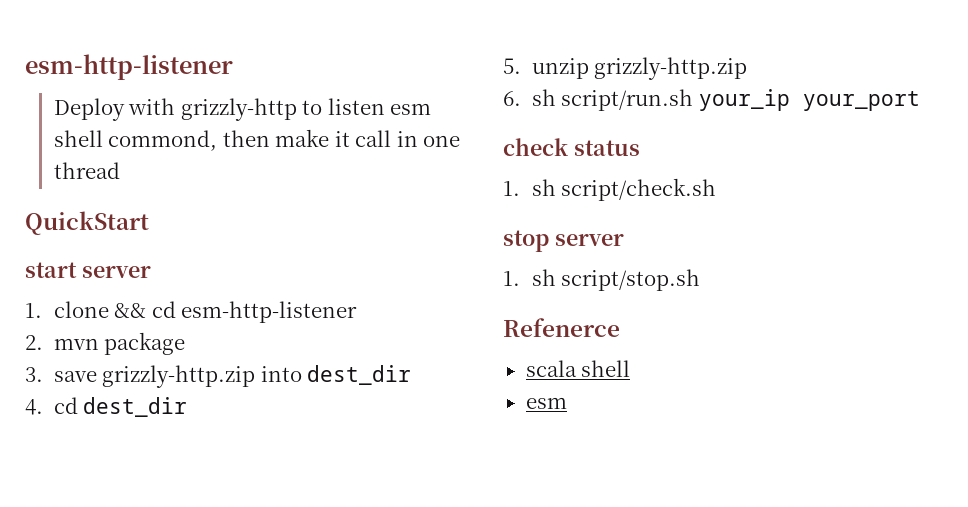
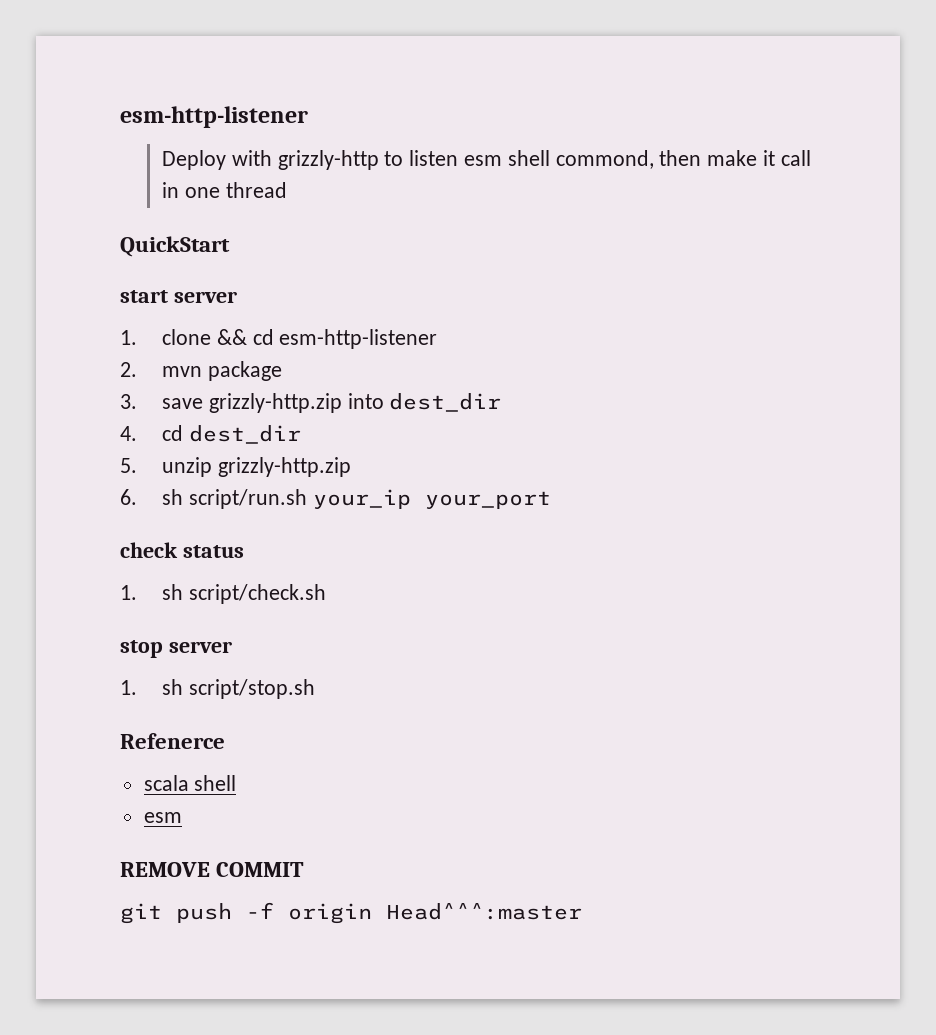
+ REMOVE COMMIT
+ git push -f origin Head^^^:master

